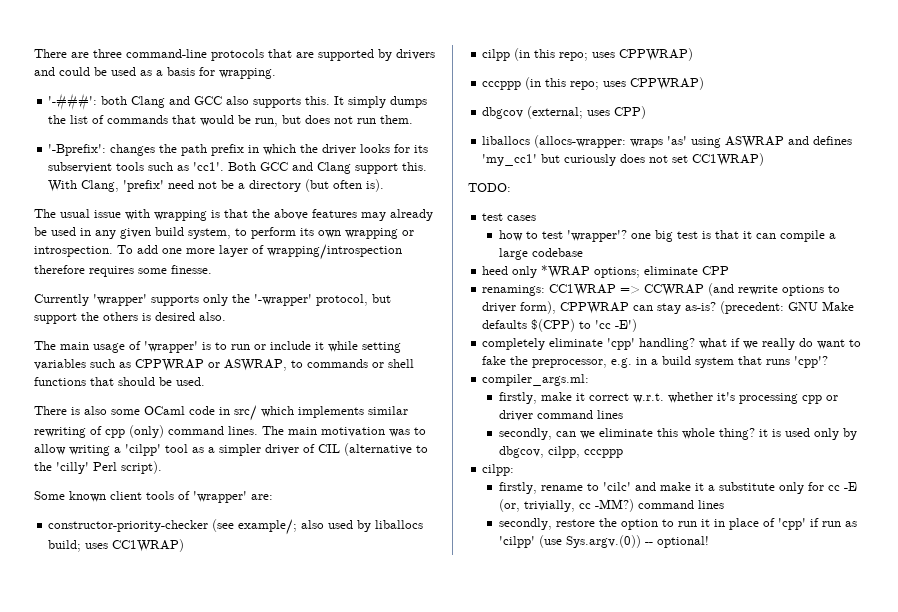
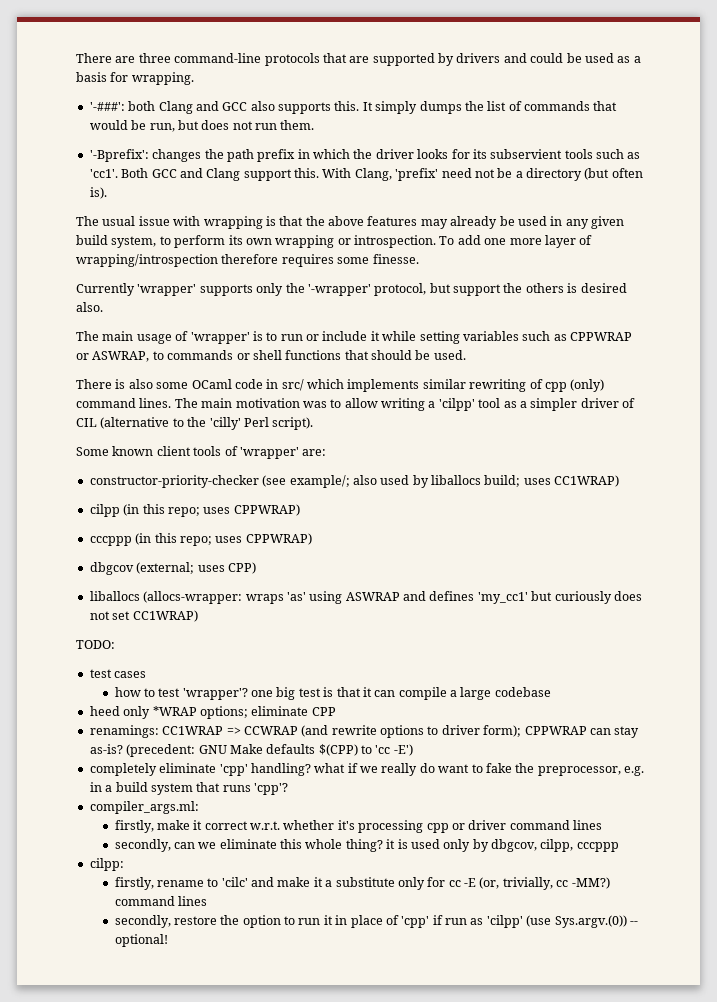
- renamings: CC1WRAP => CCWRAP (and rewrite options to driver form), CPPWRAP can stay as-is?
+ renamings: CC1WRAP => CCWRAP (and rewrite options to driver form); CPPWRAP can stay as-is?

